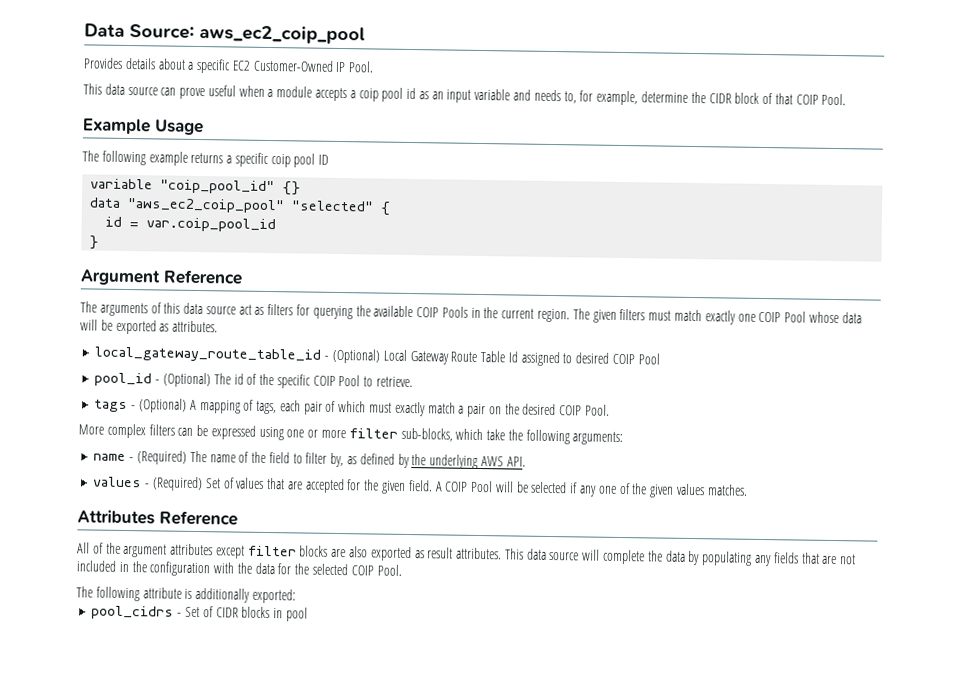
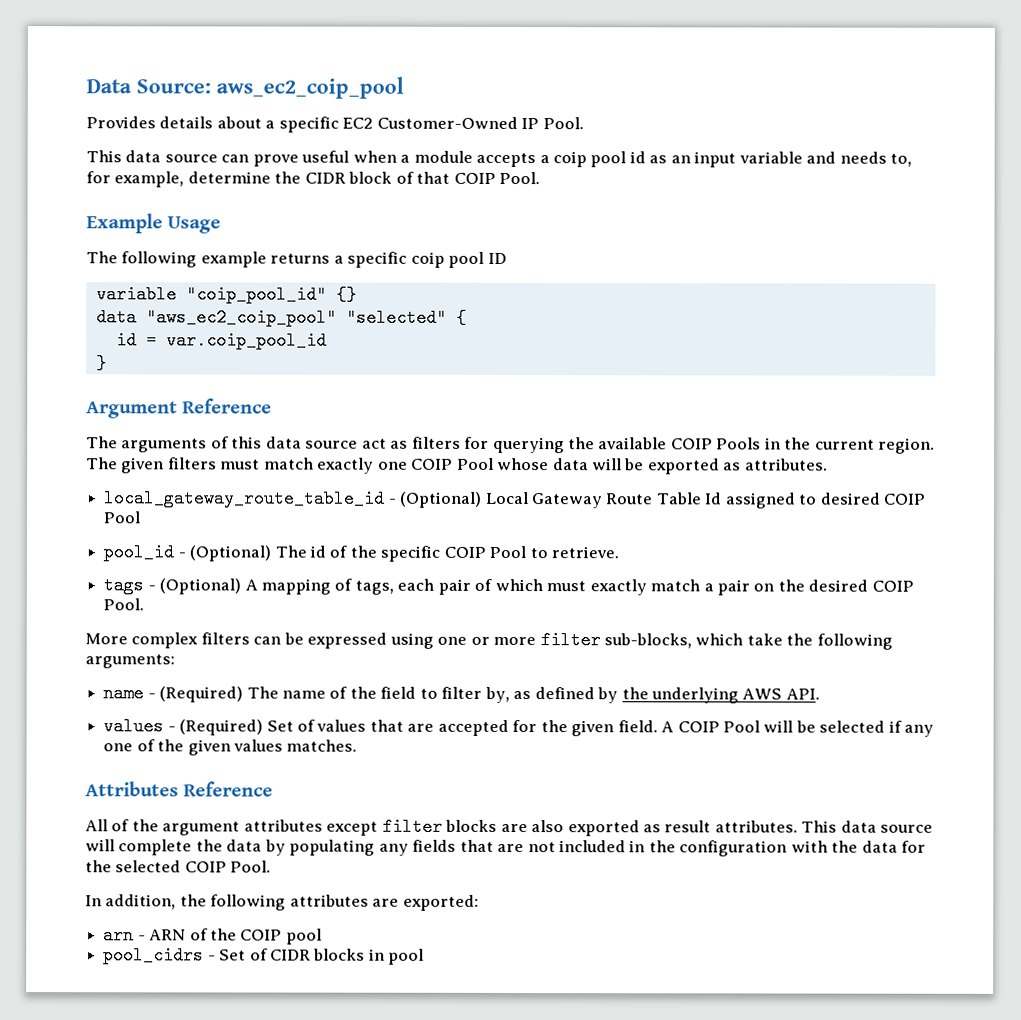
- The following attribute is additionally exported:
+ In addition, the following attributes are exported:
+ arn - ARN of the COIP pool

